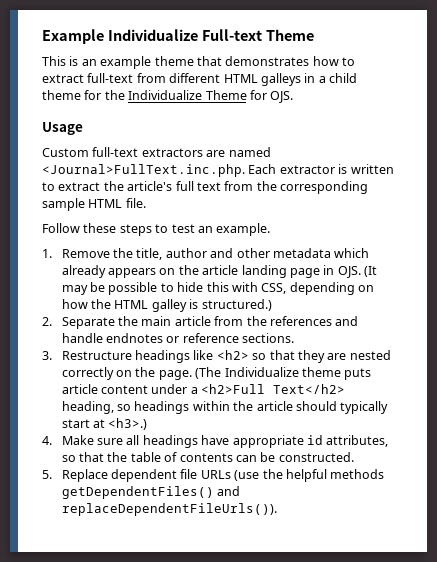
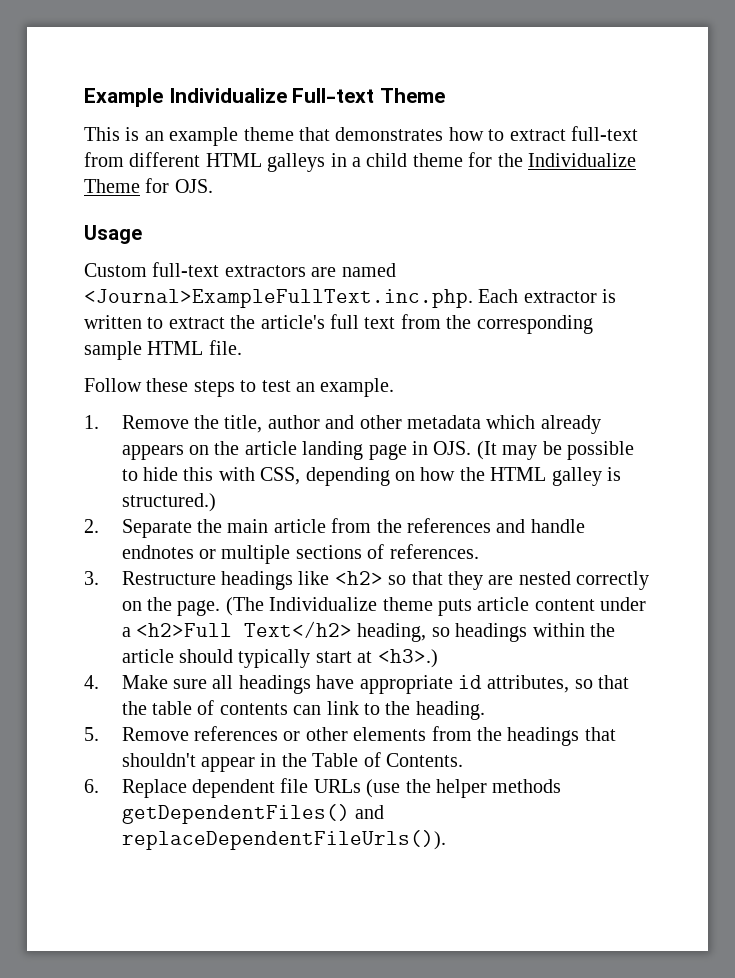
- Custom full-text extractors are named <Journal>FullText.inc.php. Each extractor is written to extract the article's full text from the corresponding sample HTML file.
+ Custom full-text extractors are named <Journal>ExampleFullText.inc.php. Each extractor is written to extract the article's full text from the corresponding sample HTML file.
- 2. Separate the main article from the references and handle endnotes or reference sections.
+ 2. Separate the main article from the references and handle endnotes or multiple sections of references.
- 4. Make sure all headings have appropriate id attributes, so that the table of contents can be constructed.
- 5. Replace dependent file URLs (use the helpful methods getDependentFiles() and replaceDependentFileUrls()).
+ 4. Make sure all headings have appropriate id attributes, so that the table of contents can link to the heading.
+ 5. Remove references or other elements from the headings that shouldn't appear in the Table of Contents.
+ 6. Replace dependent file URLs (use the helper methods getDependentFiles() and replaceDependentFileUrls()).

